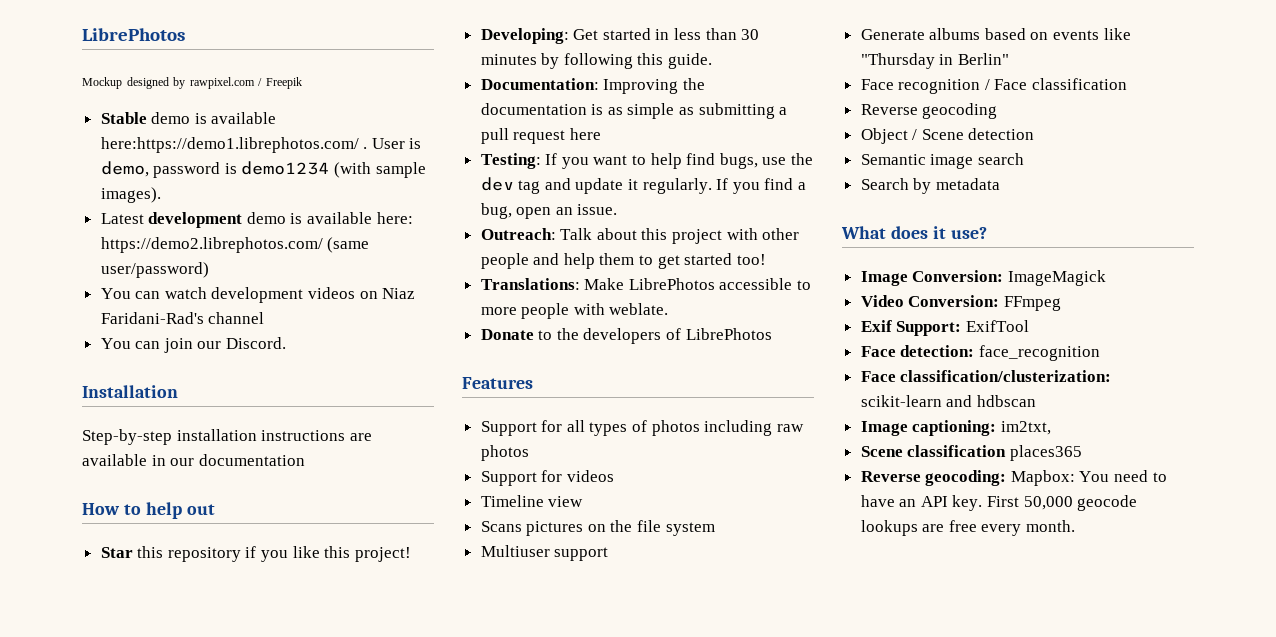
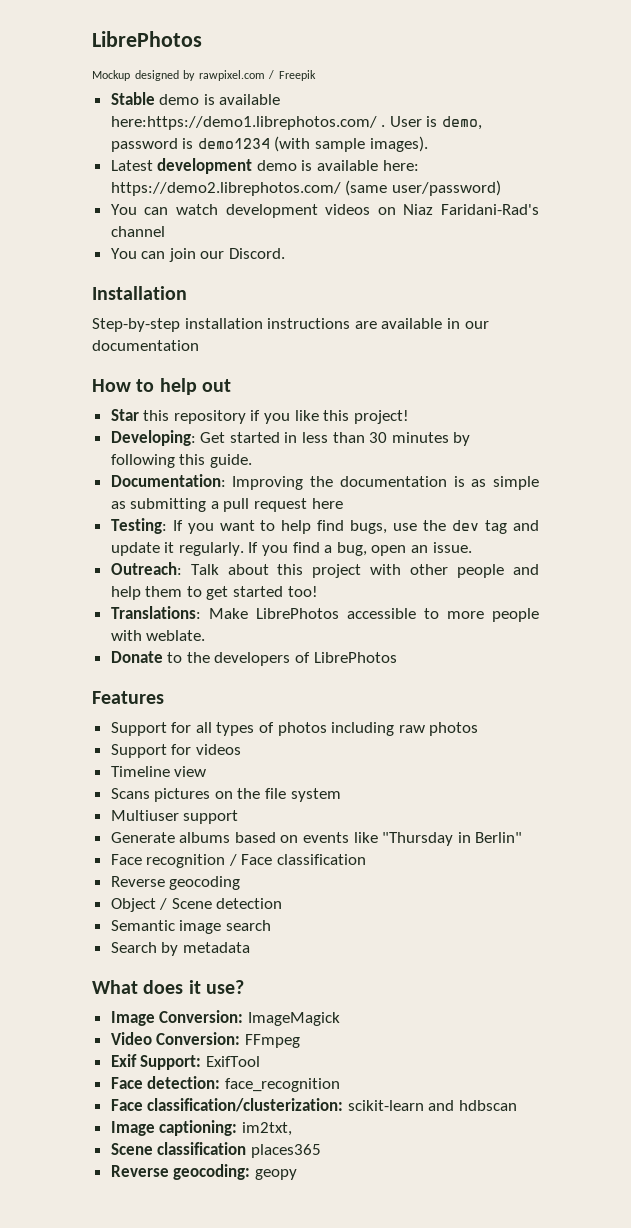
- Reverse geocoding: Mapbox: You need to have an API key. First 50,000 geocode lookups are free every month.
+ Reverse geocoding: geopy

